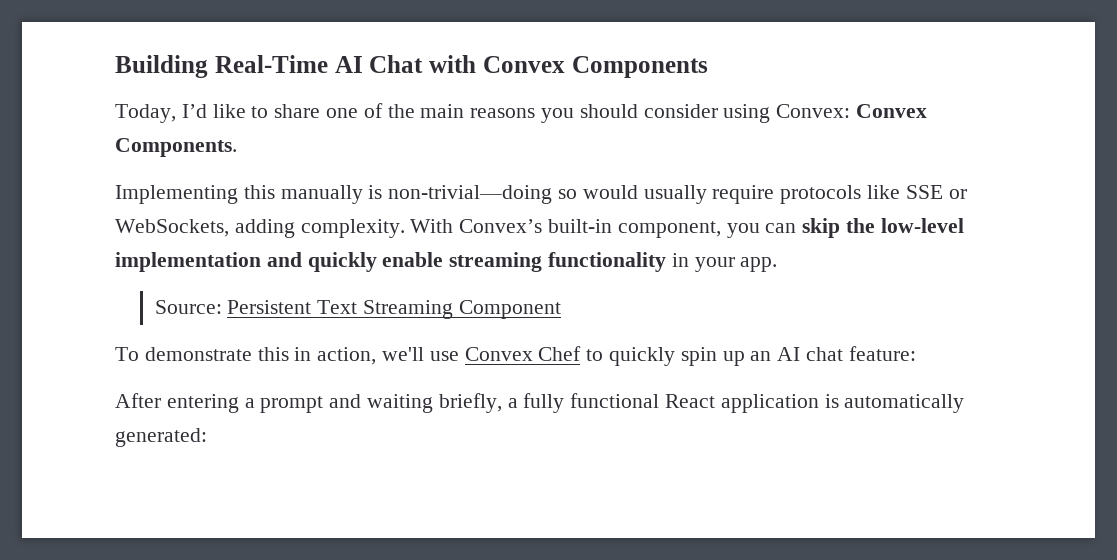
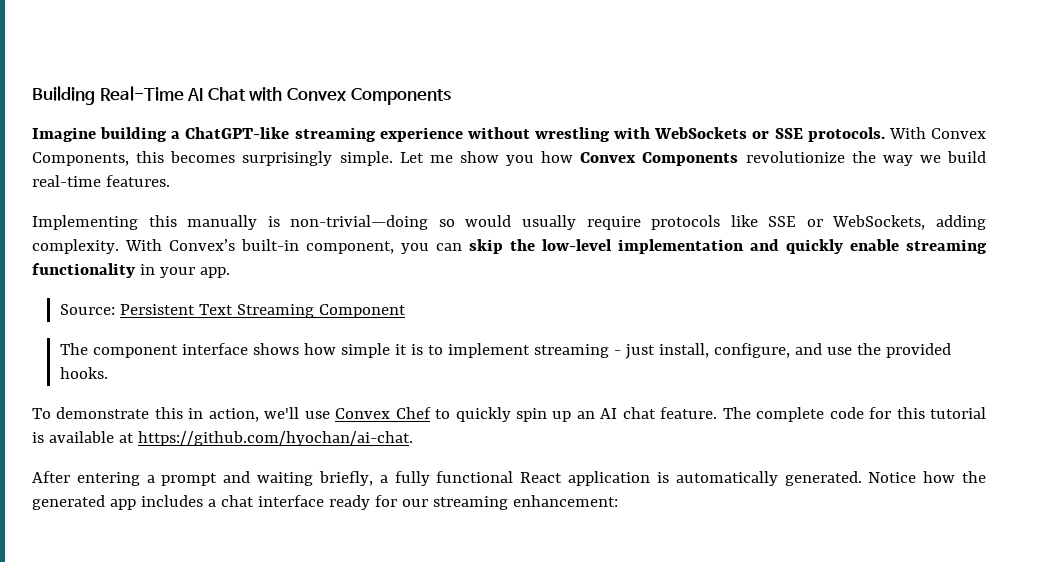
- Today, I’d like to share one of the main reasons you should consider using Convex: Convex Components.
+ Imagine building a ChatGPT-like streaming experience without wrestling with WebSockets or SSE protocols. With Convex Components, this becomes surprisingly simple. Let me show you how Convex Components revolutionize the way we build real-time features.
+ The component interface shows how simple it is to implement streaming - just install, configure, and use the provided hooks.
- To demonstrate this in action, we'll use Convex Chef to quickly spin up an AI chat feature:
+ To demonstrate this in action, we'll use Convex Chef to quickly spin up an AI chat feature. The complete code for this tutorial is available at https://github.com/hyochan/ai-chat.
- After entering a prompt and waiting briefly, a fully functional React application is automatically generated:
+ After entering a prompt and waiting briefly, a fully functional React application is automatically generated. Notice how the generated app includes a chat interface ready for our streaming enhancement:

